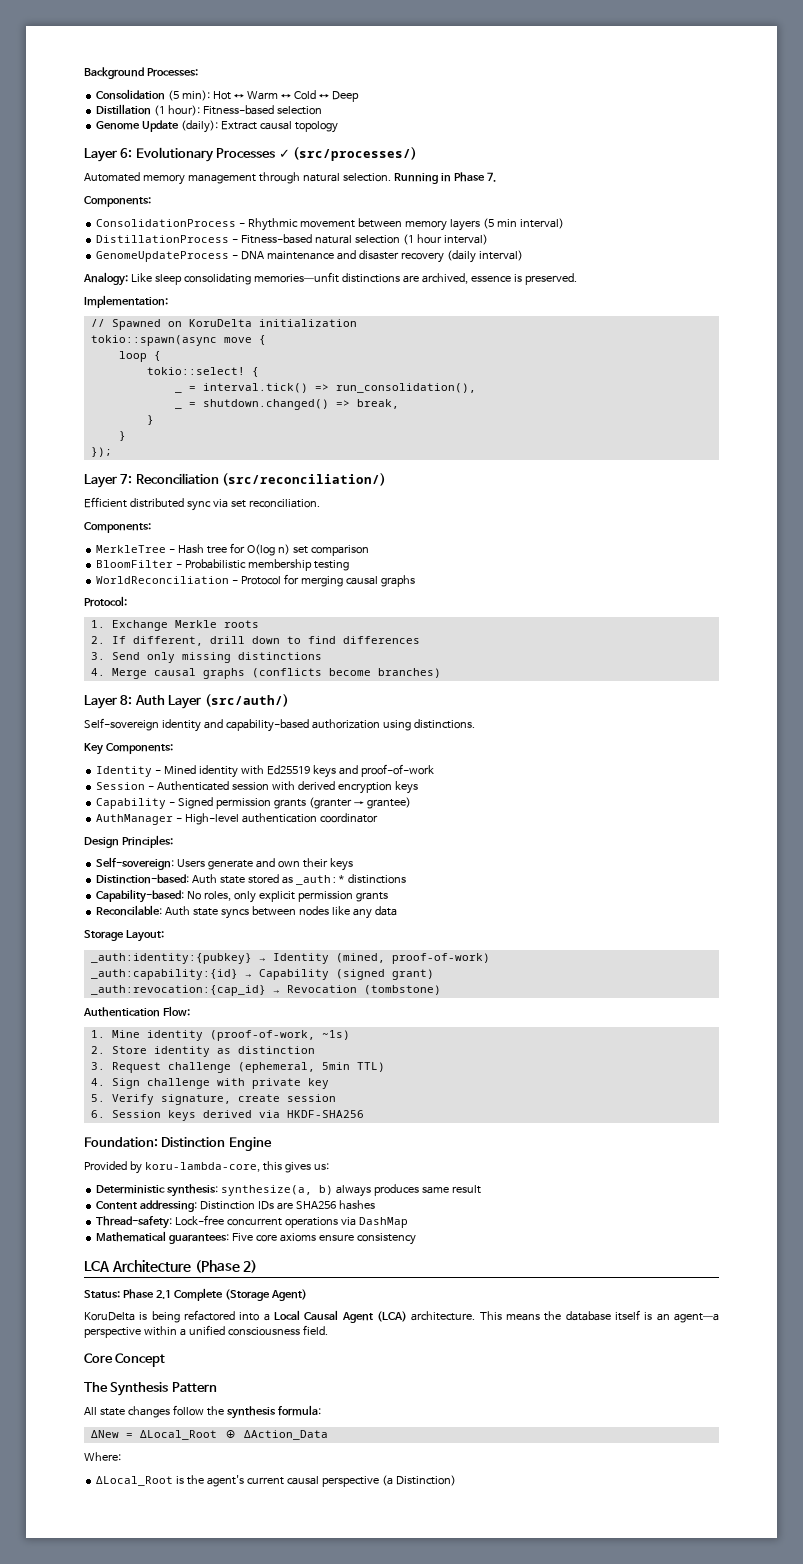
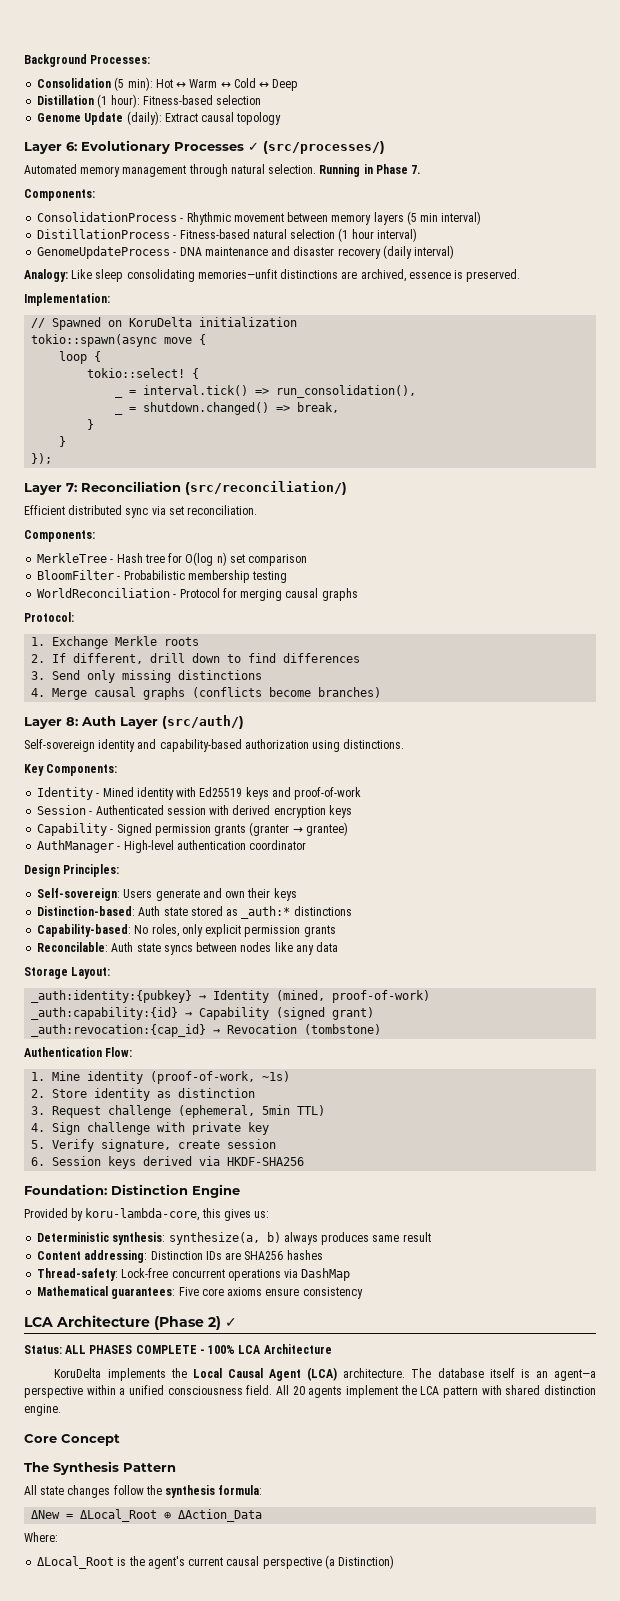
- LCA Architecture (Phase 2)
+ LCA Architecture (Phase 2) ✓
- Status: Phase 2.1 Complete (Storage Agent)
- KoruDelta is being refactored into a Local Causal Agent (LCA) architecture.
+ Status: ALL PHASES COMPLETE - 100% LCA Architecture
+ KoruDelta implements the Local Causal Agent (LCA) architecture.
- This means the database itself is an agent—a perspective within a unified consciousness field.
+ The database itself is an agent—a perspective within a unified consciousness field. All 20 agents implement the LCA pattern with shared distinction engine.

